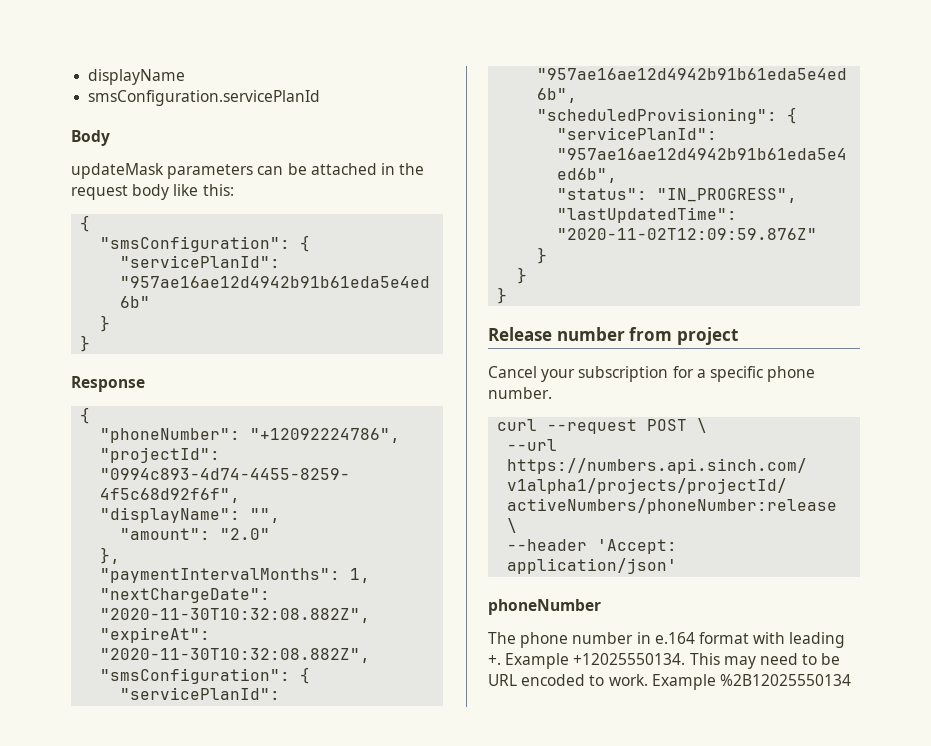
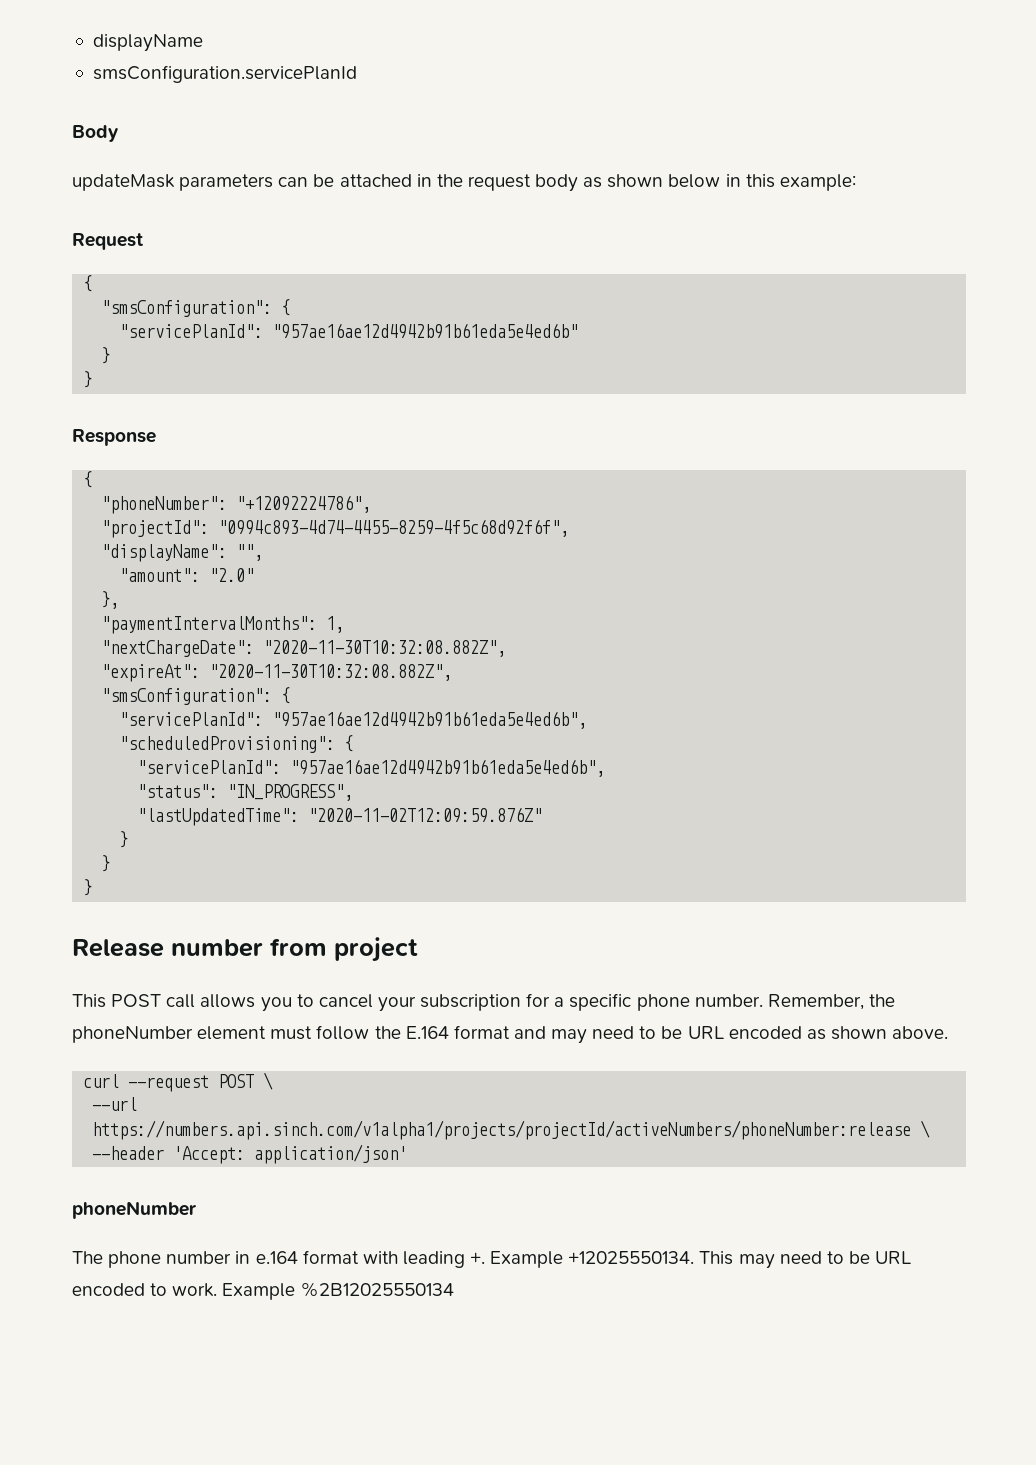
- updateMask parameters can be attached in the request body like this:
+ updateMask parameters can be attached in the request body as shown below in this example:
+ Request
- Cancel your subscription for a specific phone number.
+ This POST call allows you to cancel your subscription for a specific phone number. Remember, the phoneNumber element must follow the E.164 format and may need to be URL encoded as shown above.

